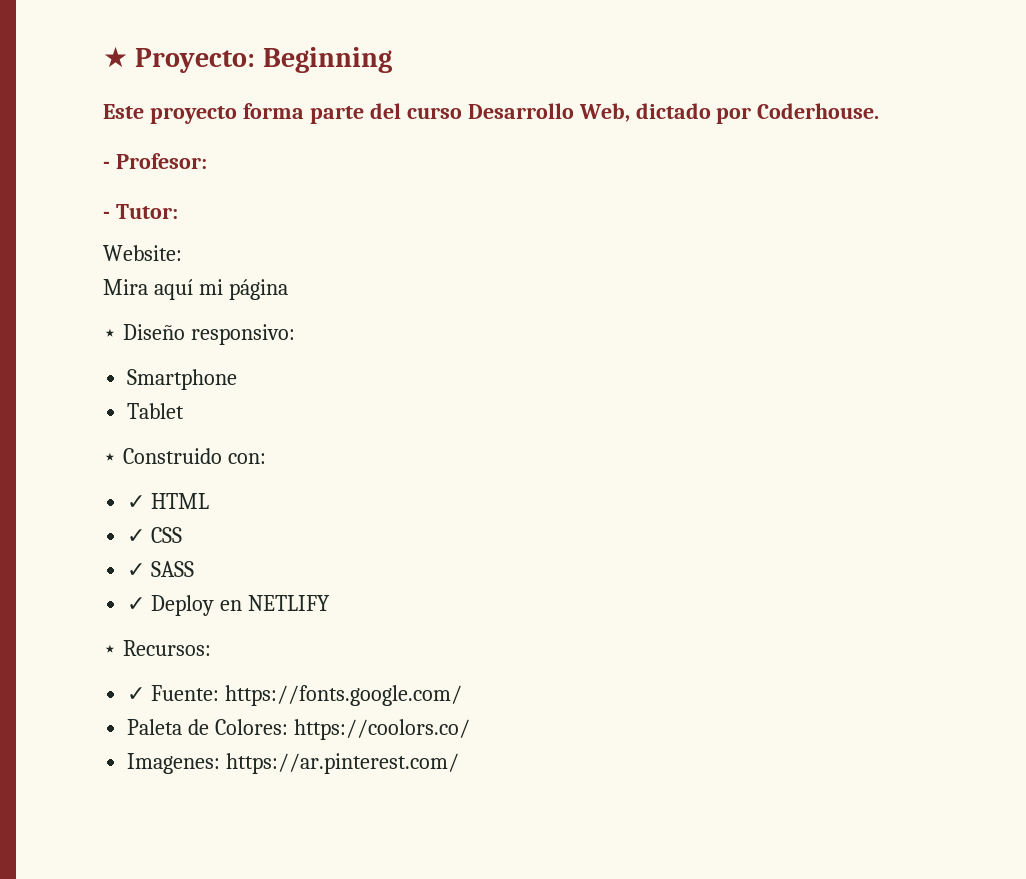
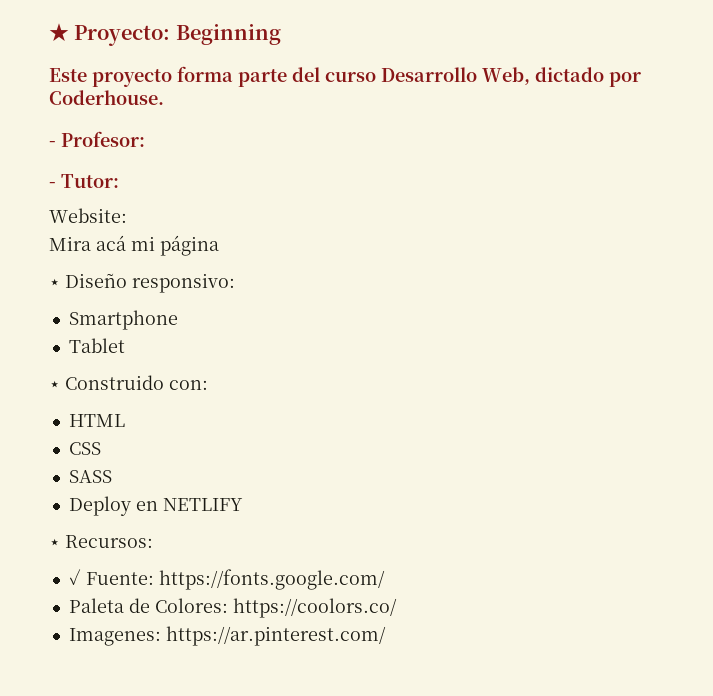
- Mira aquí mi página
+ Mira acá mi página
- ✓ HTML
+ HTML
- ✓ CSS
+ CSS
- ✓ SASS
+ SASS
- ✓ Deploy en NETLIFY
+ Deploy en NETLIFY

